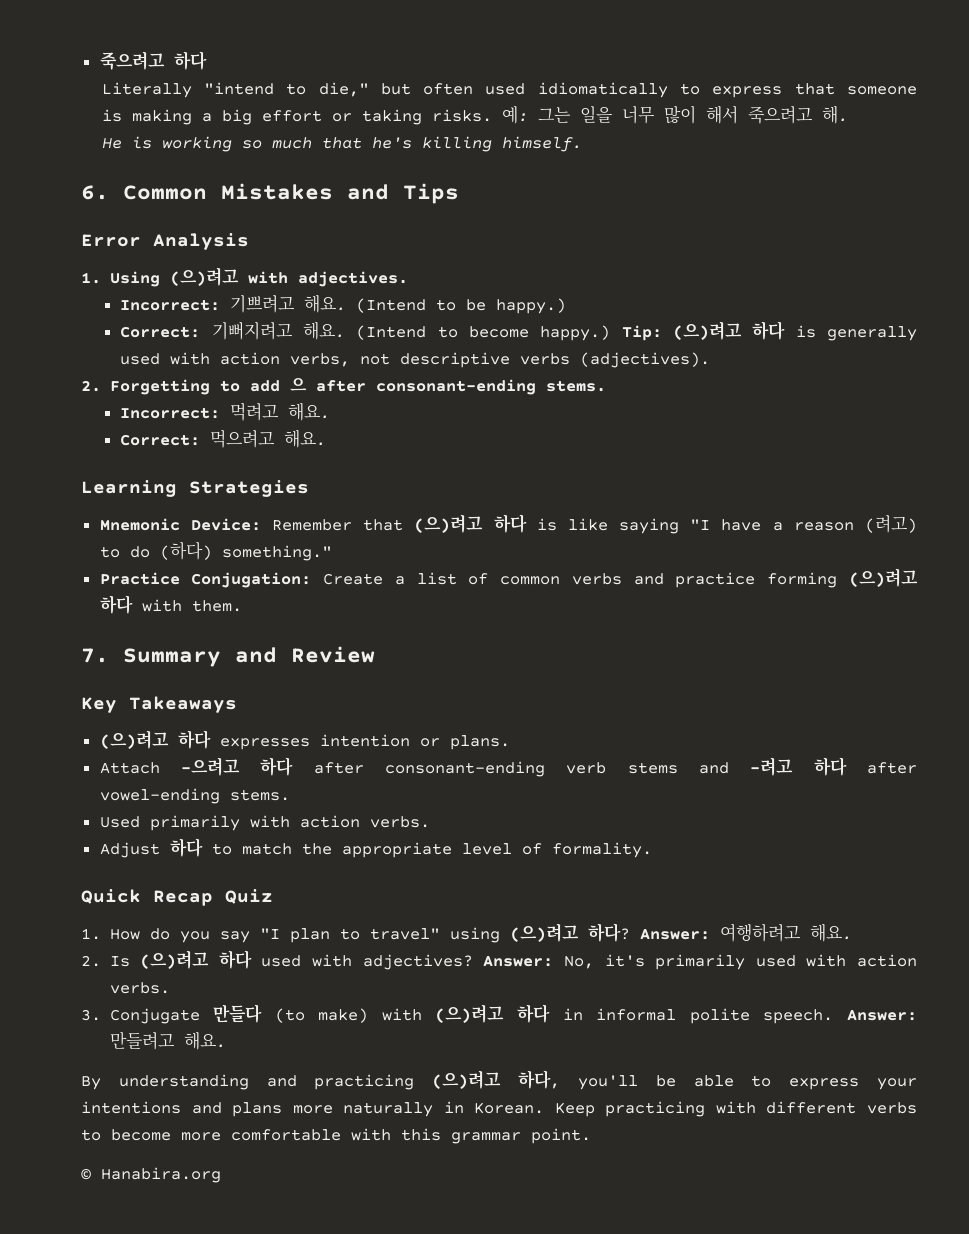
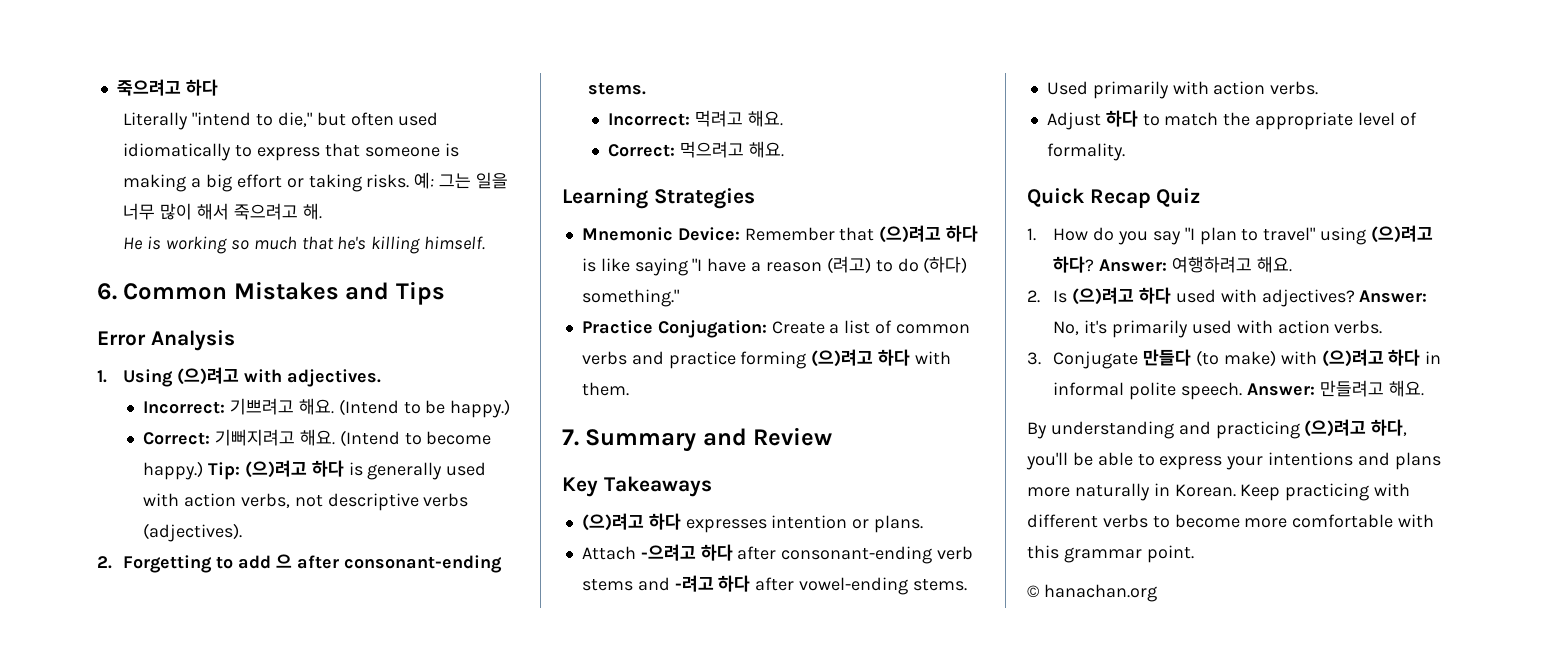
- © Hanabira.org
+ © hanachan.org

